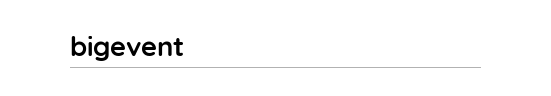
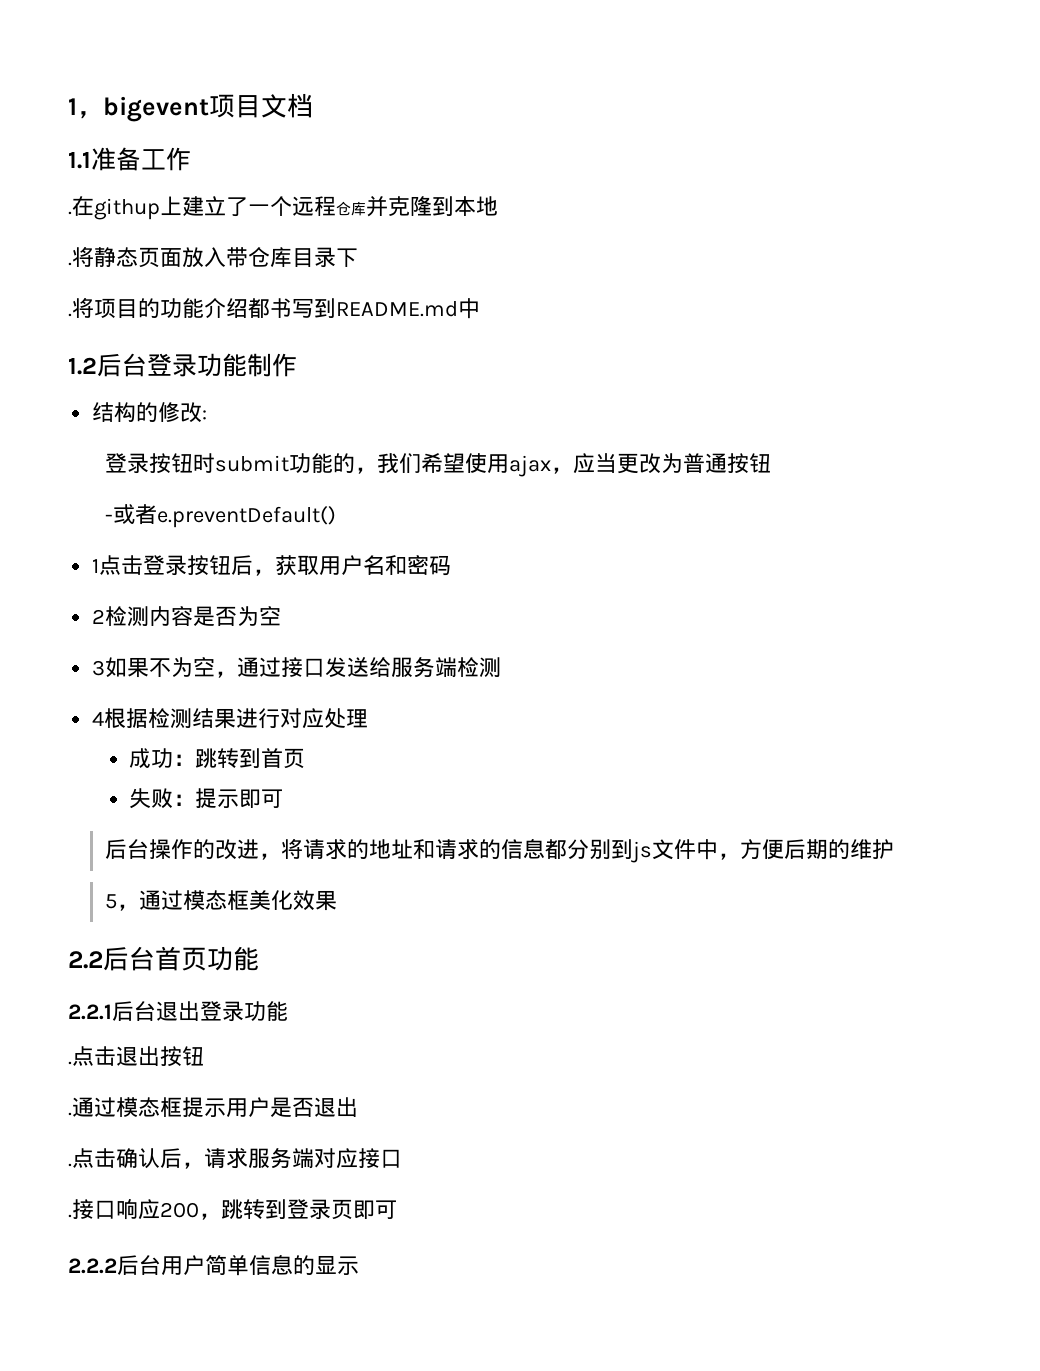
- bigevent
+ 1，bigevent项目文档
+ 1.1准备工作
+ .在githup上建立了一个远程仓库并克隆到本地
+ .将静态页面放入带仓库目录下
+ .将项目的功能介绍都书写到README.md中
+ 1.2后台登录功能制作
+ 结构的修改:
+ 登录按钮时submit功能的，我们希望使用ajax，应当更改为普通按钮
+ -或者e.preventDefault()
+ 1点击登录按钮后，获取用户名和密码
+ 2检测内容是否为空
+ 3如果不为空，通过接口发送给服务端检测
+ 4根据检测结果进行对应处理
+ 成功：跳转到首页
+ 失败：提示即可
+ 后台操作的改进，将请求的地址和请求的信息都分别到js文件中，方便后期的维护
+ 5，通过模态框美化效果
+ 2.2后台首页功能
+ 2.2.1后台退出登录功能
+ .点击退出按钮
+ .通过模态框提示用户是否退出
+ .点击确认后，请求服务端对应接口
+ .接口响应200，跳转到登录页即可
+ 2.2.2后台用户简单信息的显示

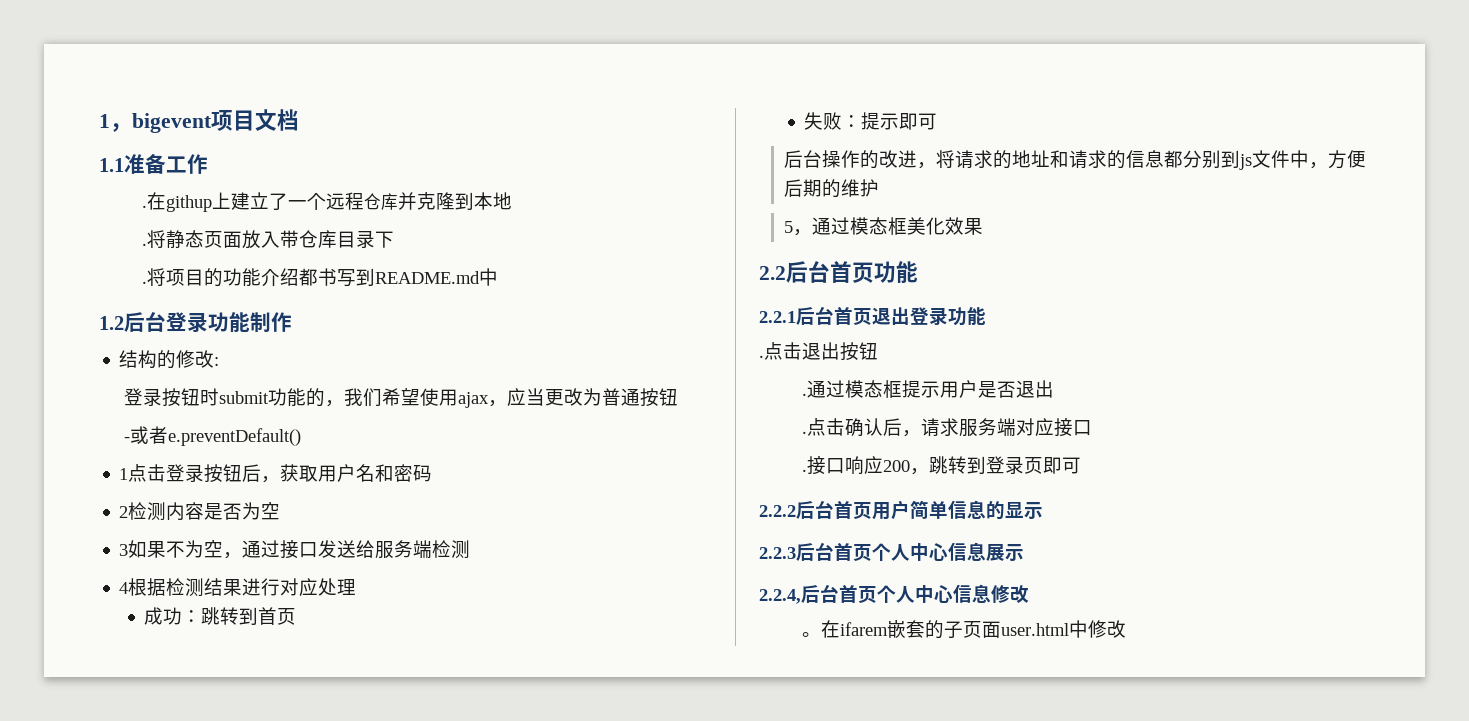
- 2.2.1后台退出登录功能
+ 2.2.1后台首页退出登录功能
- 2.2.2后台用户简单信息的显示
+ 2.2.2后台首页用户简单信息的显示
+ 2.2.3后台首页个人中心信息展示
+ 2.2.4,后台首页个人中心信息修改
+ 。在ifarem嵌套的子页面user.html中修改

